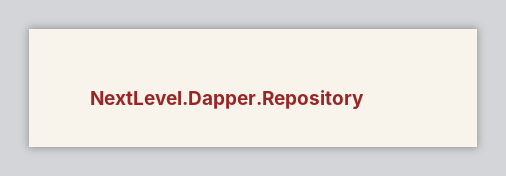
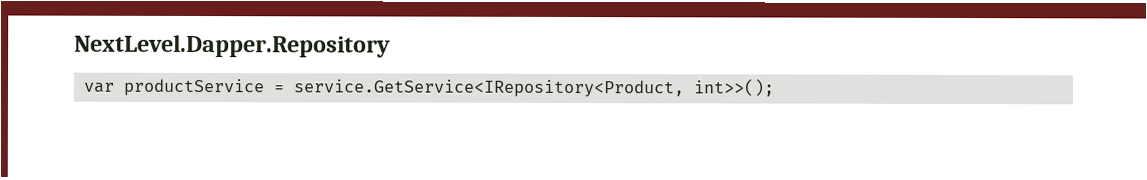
+ var productService = service.GetService<IRepository<Product, int>>();

